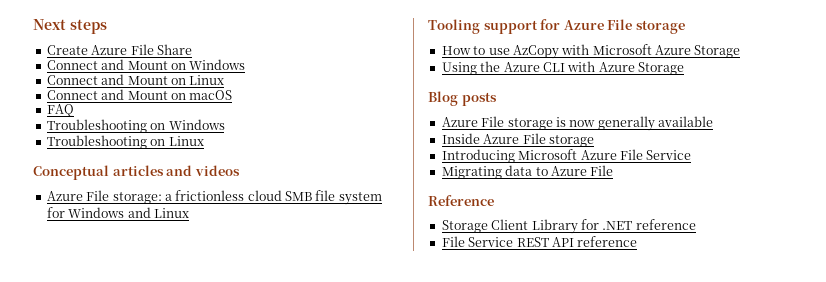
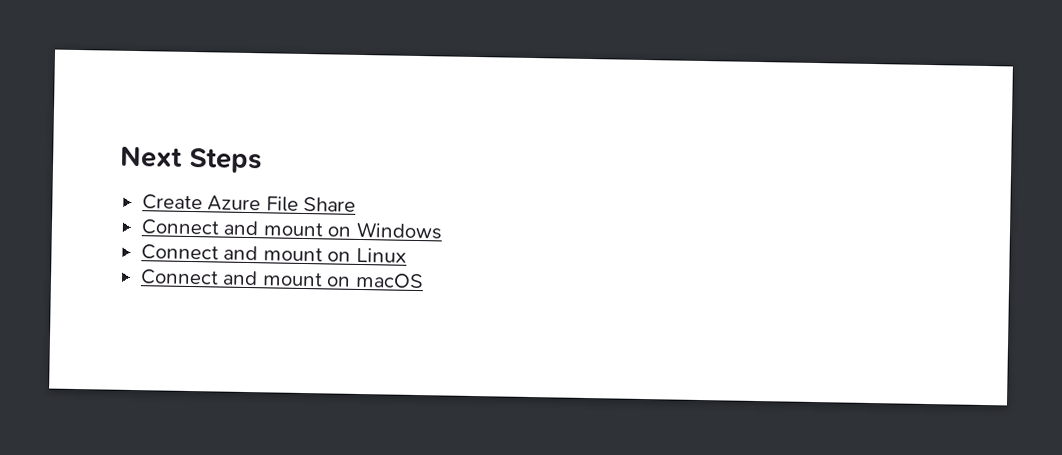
- Next steps
+ Next Steps
- Connect and Mount on Windows
+ Connect and mount on Windows
- Connect and Mount on Linux
+ Connect and mount on Linux
- Connect and Mount on macOS
+ Connect and mount on macOS
- FAQ
- Troubleshooting on Windows
- Troubleshooting on Linux
- Conceptual articles and videos
- Azure File storage: a frictionless cloud SMB file system for Windows and Linux
- Tooling support for Azure File storage
- How to use AzCopy with Microsoft Azure Storage
- Using the Azure CLI with Azure Storage
- Blog posts
- Azure File storage is now generally available
- Inside Azure File storage
- Introducing Microsoft Azure File Service
- Migrating data to Azure File
- Reference
- Storage Client Library for .NET reference
- File Service REST API reference

